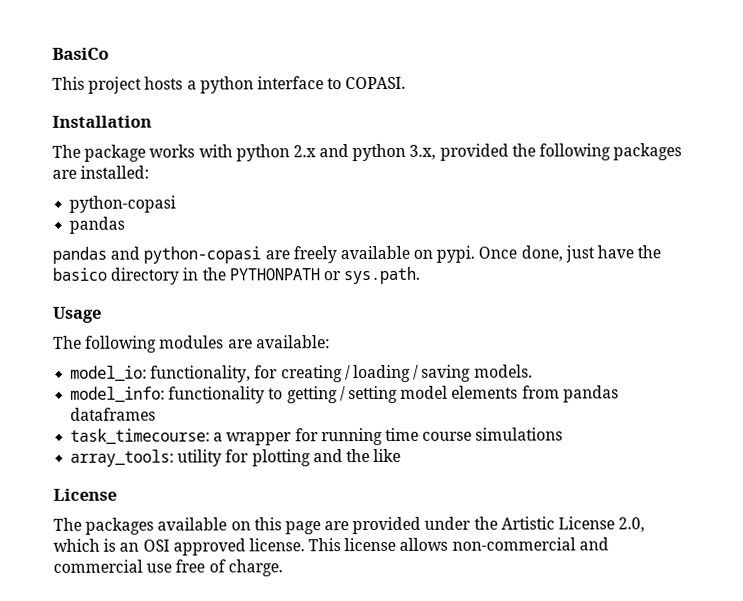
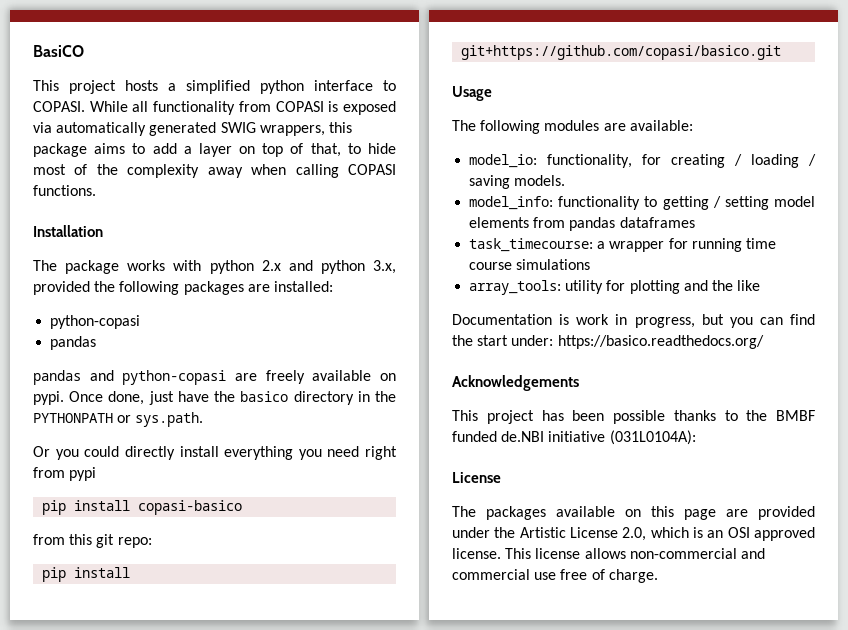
- BasiCo
+ BasiCO
- This project hosts a python interface to COPASI.
+ This project hosts a simplified python interface to COPASI. While all functionality from COPASI is exposed via automatically generated SWIG wrappers, this package aims to add a layer on top of that, to hide most of the complexity away when calling COPASI functions.
+ Or you could directly install everything you need right from pypi
+ pip install copasi-basico
+ from this git repo:
+ pip install git+https://github.com/copasi/basico.git
+ Documentation is work in progress, but you can find the start under: https://basico.readthedocs.org/
+ Acknowledgements
+ This project has been possible thanks to the BMBF funded de.NBI initiative (031L0104A):

